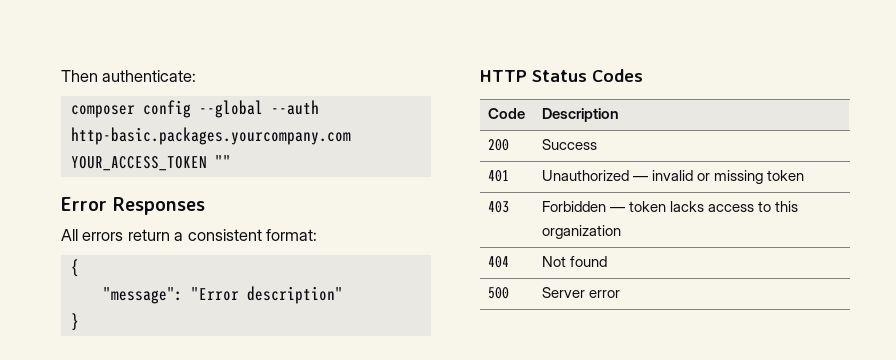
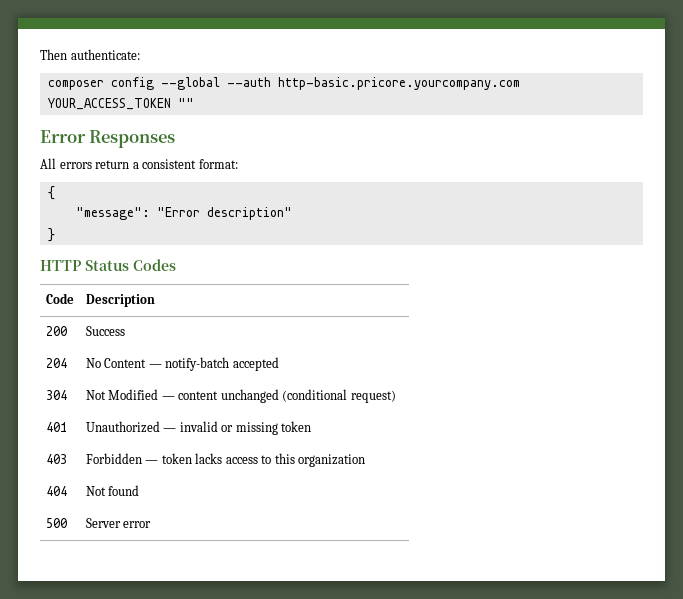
- composer config --global --auth http-basic.packages.yourcompany.com YOUR_ACCESS_TOKEN ""
+ composer config --global --auth http-basic.pricore.yourcompany.com YOUR_ACCESS_TOKEN ""
+ 204 | No Content — notify-batch accepted
+ 304 | Not Modified — content unchanged (conditional request)

